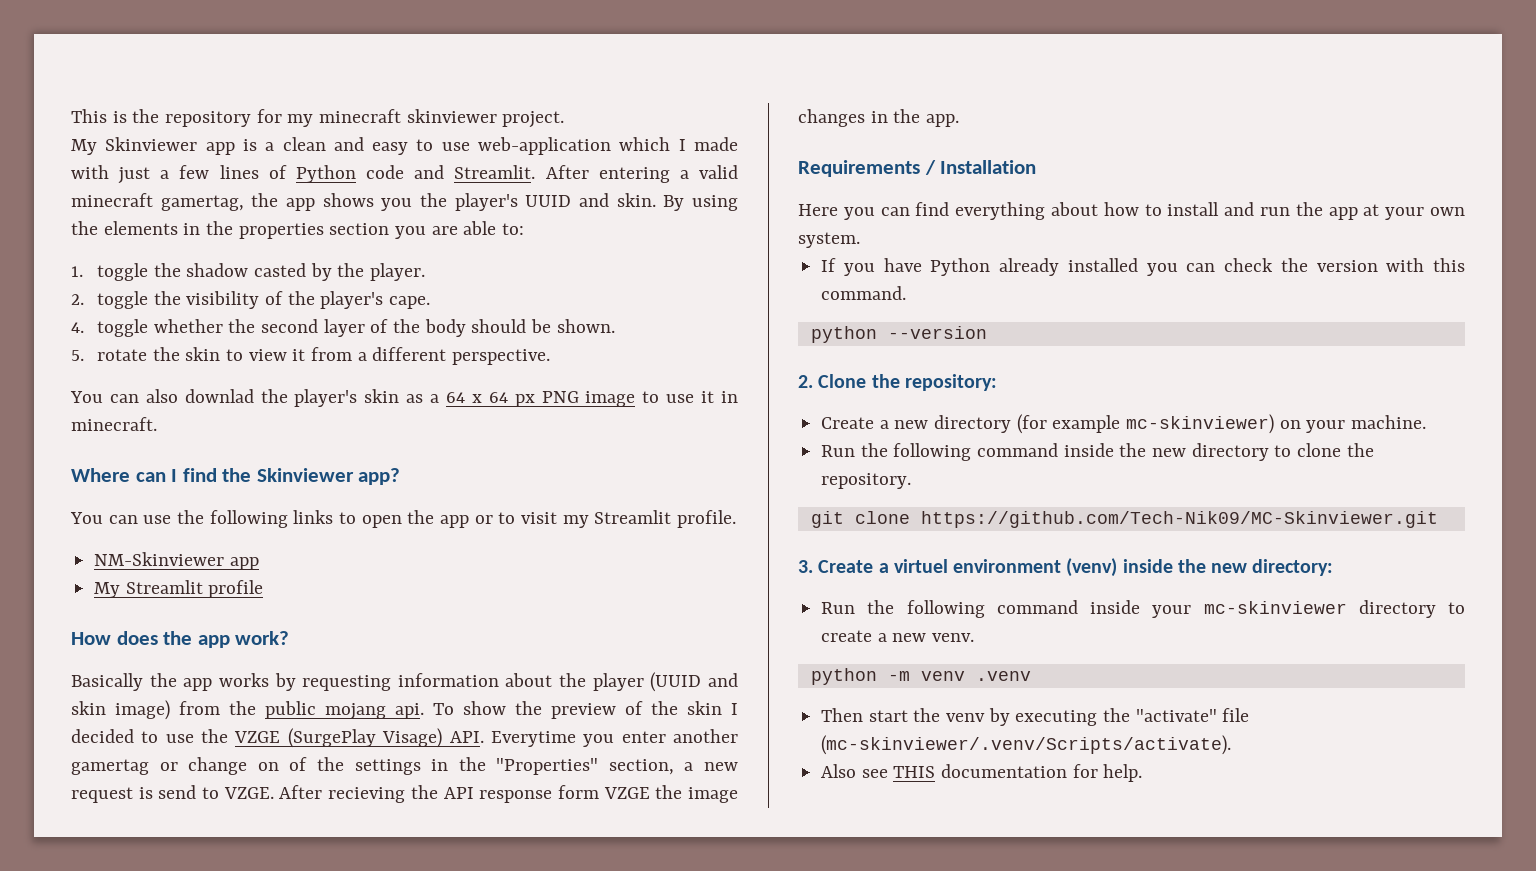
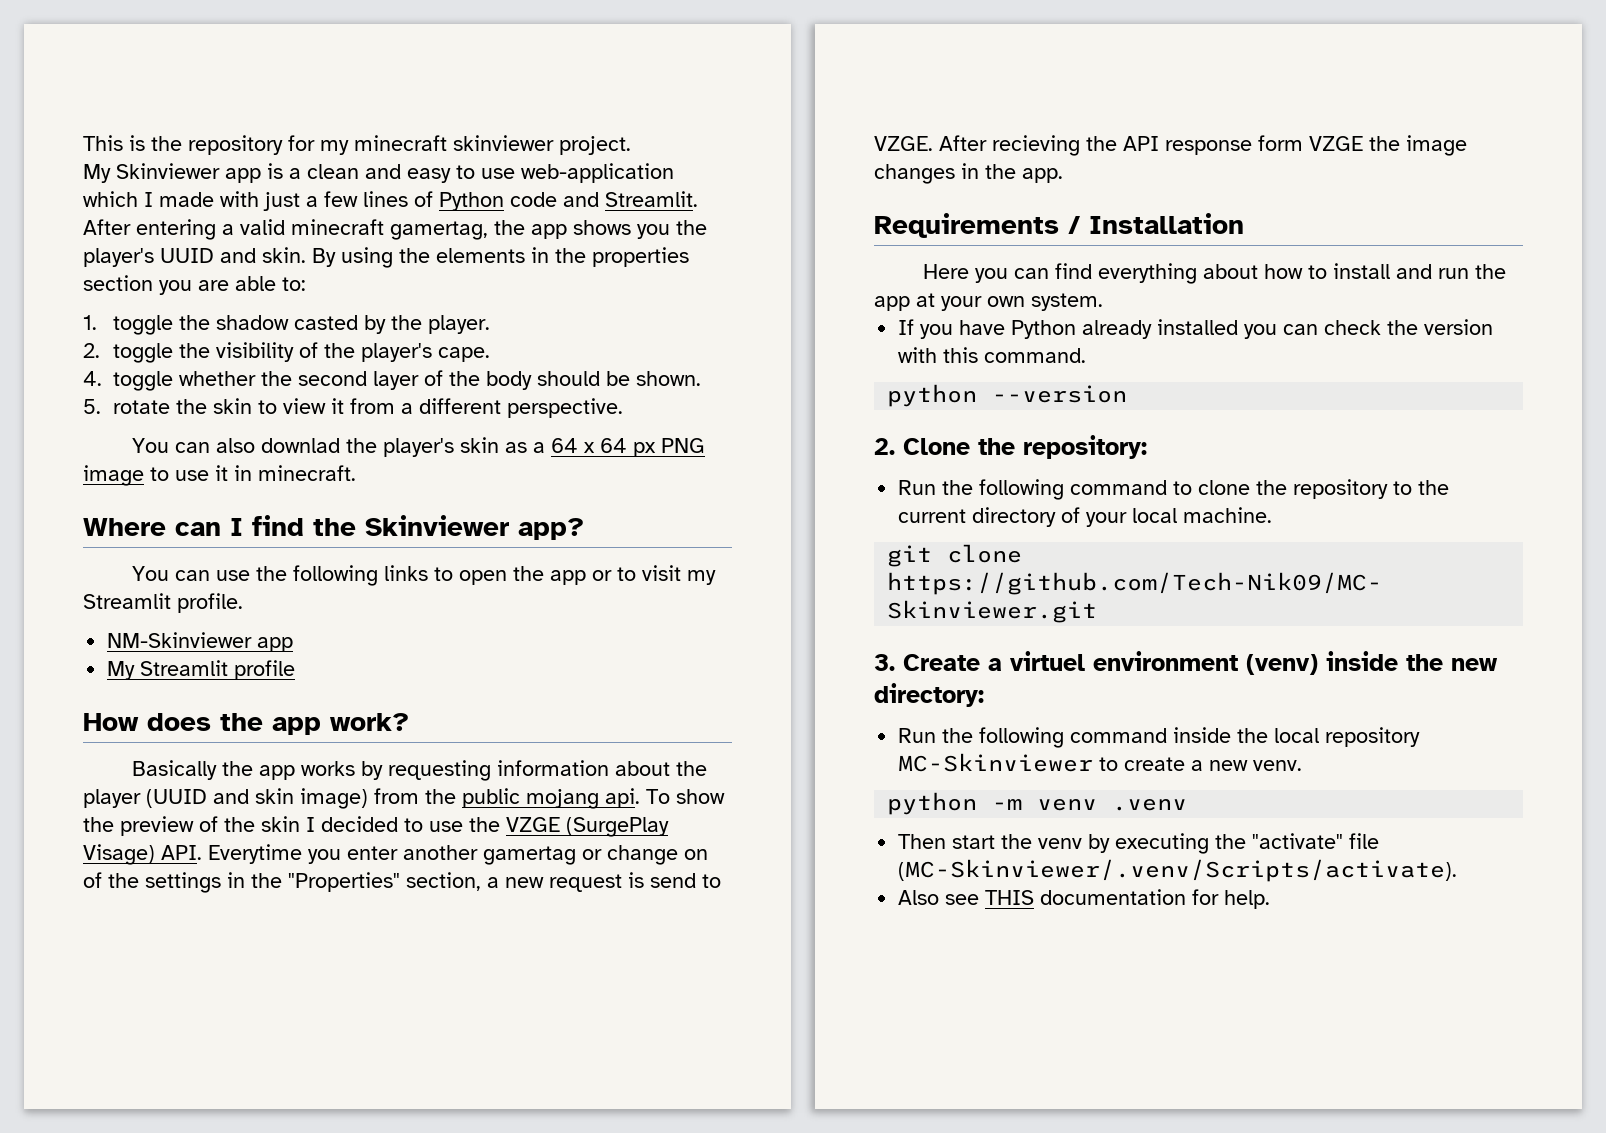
- Create a new directory (for example mc-skinviewer) on your machine.
- Run the following command inside the new directory to clone the repository.
+ Run the following command to clone the repository to the current directory of your local machine.
- Run the following command inside your mc-skinviewer directory to create a new venv.
+ Run the following command inside the local repository MC-Skinviewer to create a new venv.
- Then start the venv by executing the "activate" file (mc-skinviewer/.venv/Scripts/activate).
+ Then start the venv by executing the "activate" file (MC-Skinviewer/.venv/Scripts/activate).

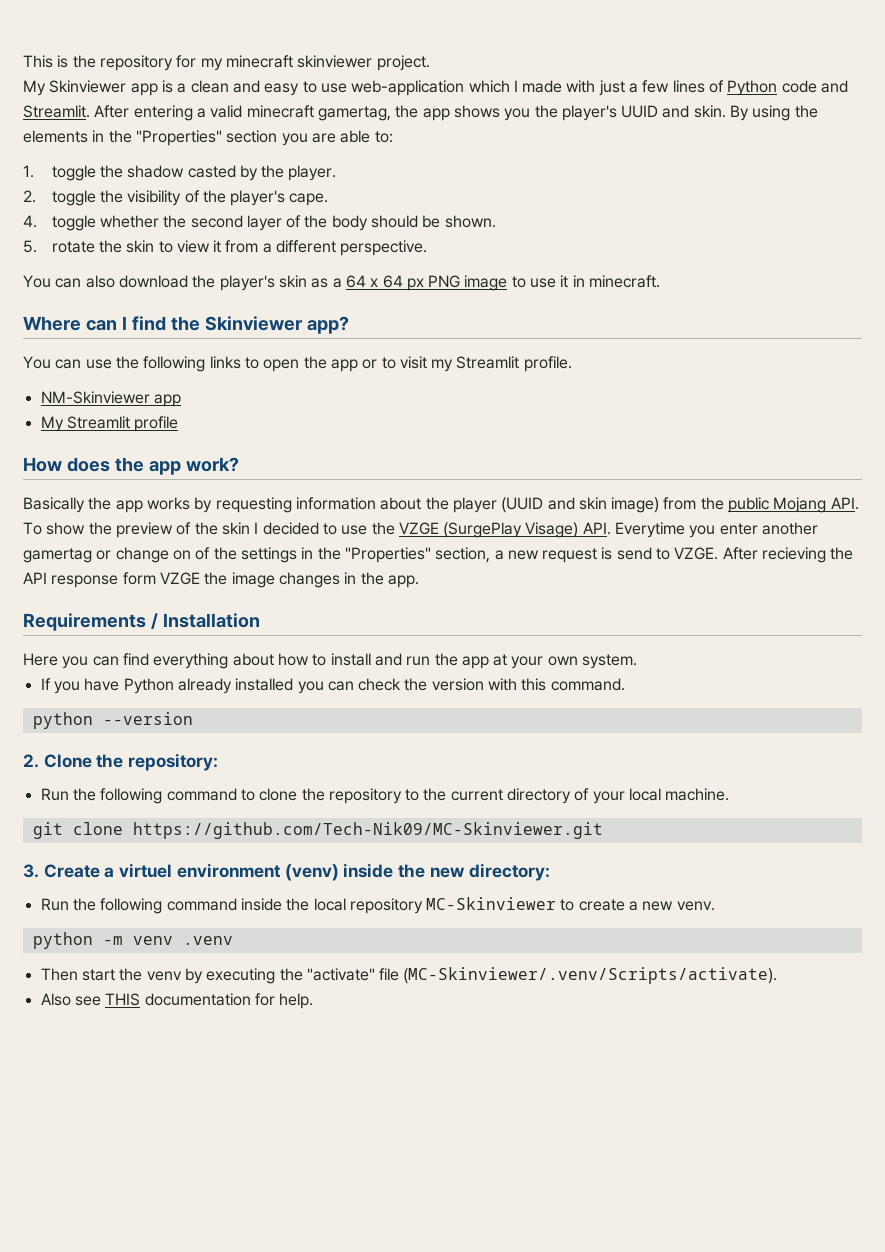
- By using the elements in the properties section you are able to:
+ By using the elements in the "Properties" section you are able to:
- You can also downlad the player's skin as a 64 x 64 px PNG image to use it in minecraft.
+ You can also download the player's skin as a 64 x 64 px PNG image to use it in minecraft.
- Basically the app works by requesting information about the player (UUID and skin image) from the public mojang api. To show the preview of the skin I decided to use the VZGE (SurgePlay Visage) API. Everytime you enter another gamertag or change on of the settings in the "Properties" section, a new request is send to VZGE.
+ Basically the app works by requesting information about the player (UUID and skin image) from the public Mojang API. To show the preview of the skin I decided to use the VZGE (SurgePlay Visage) API. Everytime you enter another gamertag or change on of the settings in the "Properties" section, a new request is send to VZGE.

